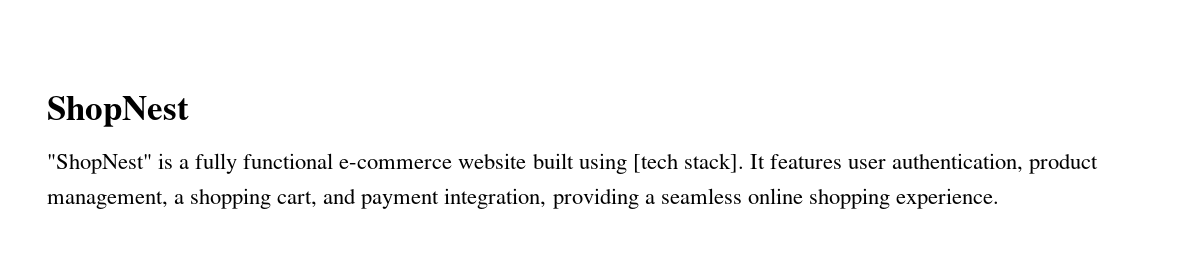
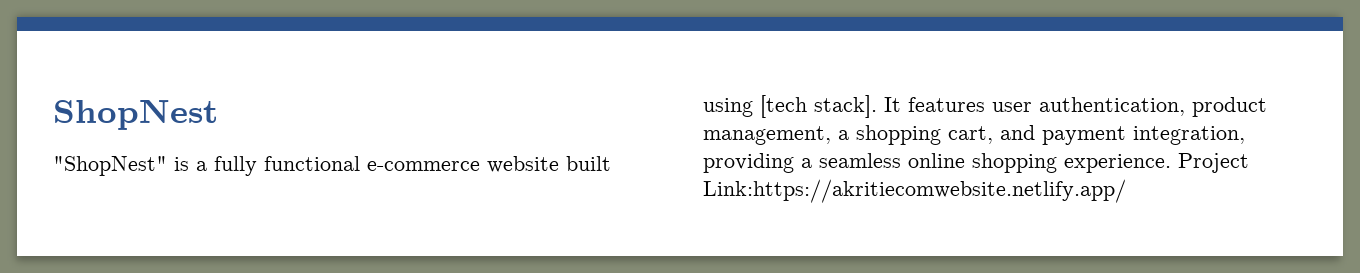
+ Project Link:https://akritiecomwebsite.netlify.app/

